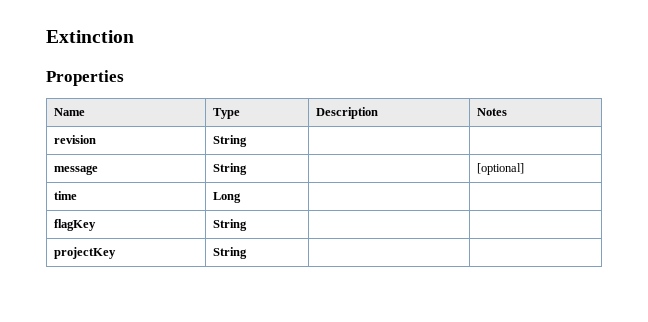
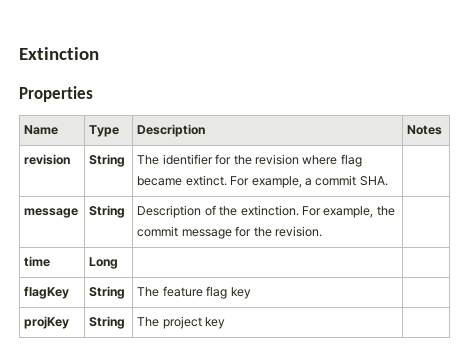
- revision | String | |
- message | String | | [optional]
+ revision | String | The identifier for the revision where flag became extinct. For example, a commit SHA. |
+ message | String | Description of the extinction. For example, the commit message for the revision. |
  time | Long | |
- flagKey | String | |
- projectKey | String | |
+ flagKey | String | The feature flag key |
+ projKey | String | The project key |

